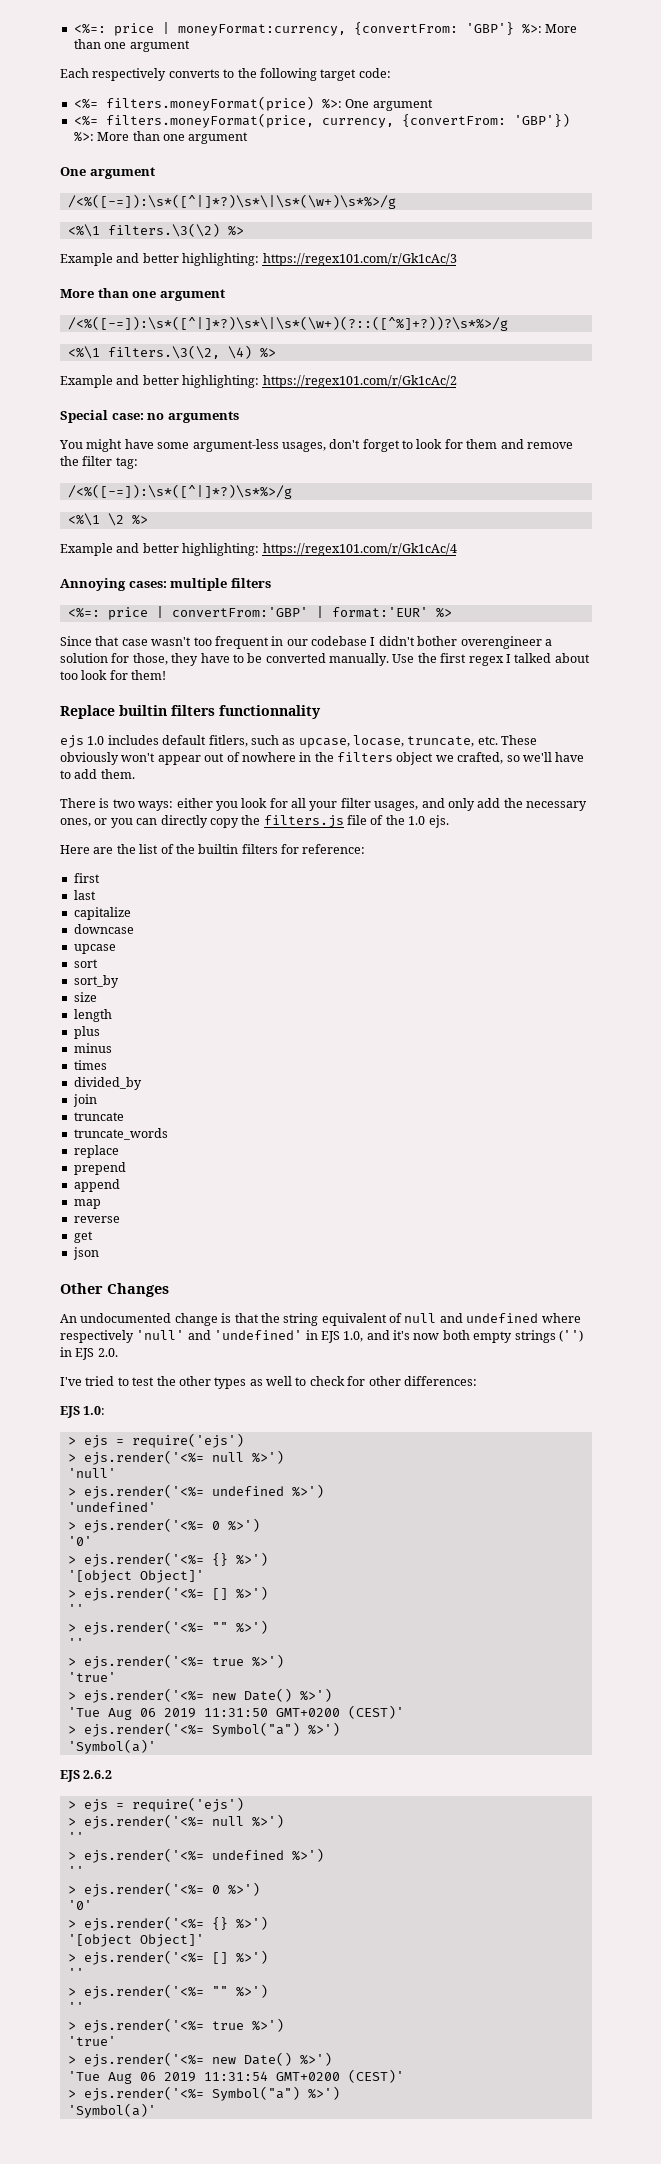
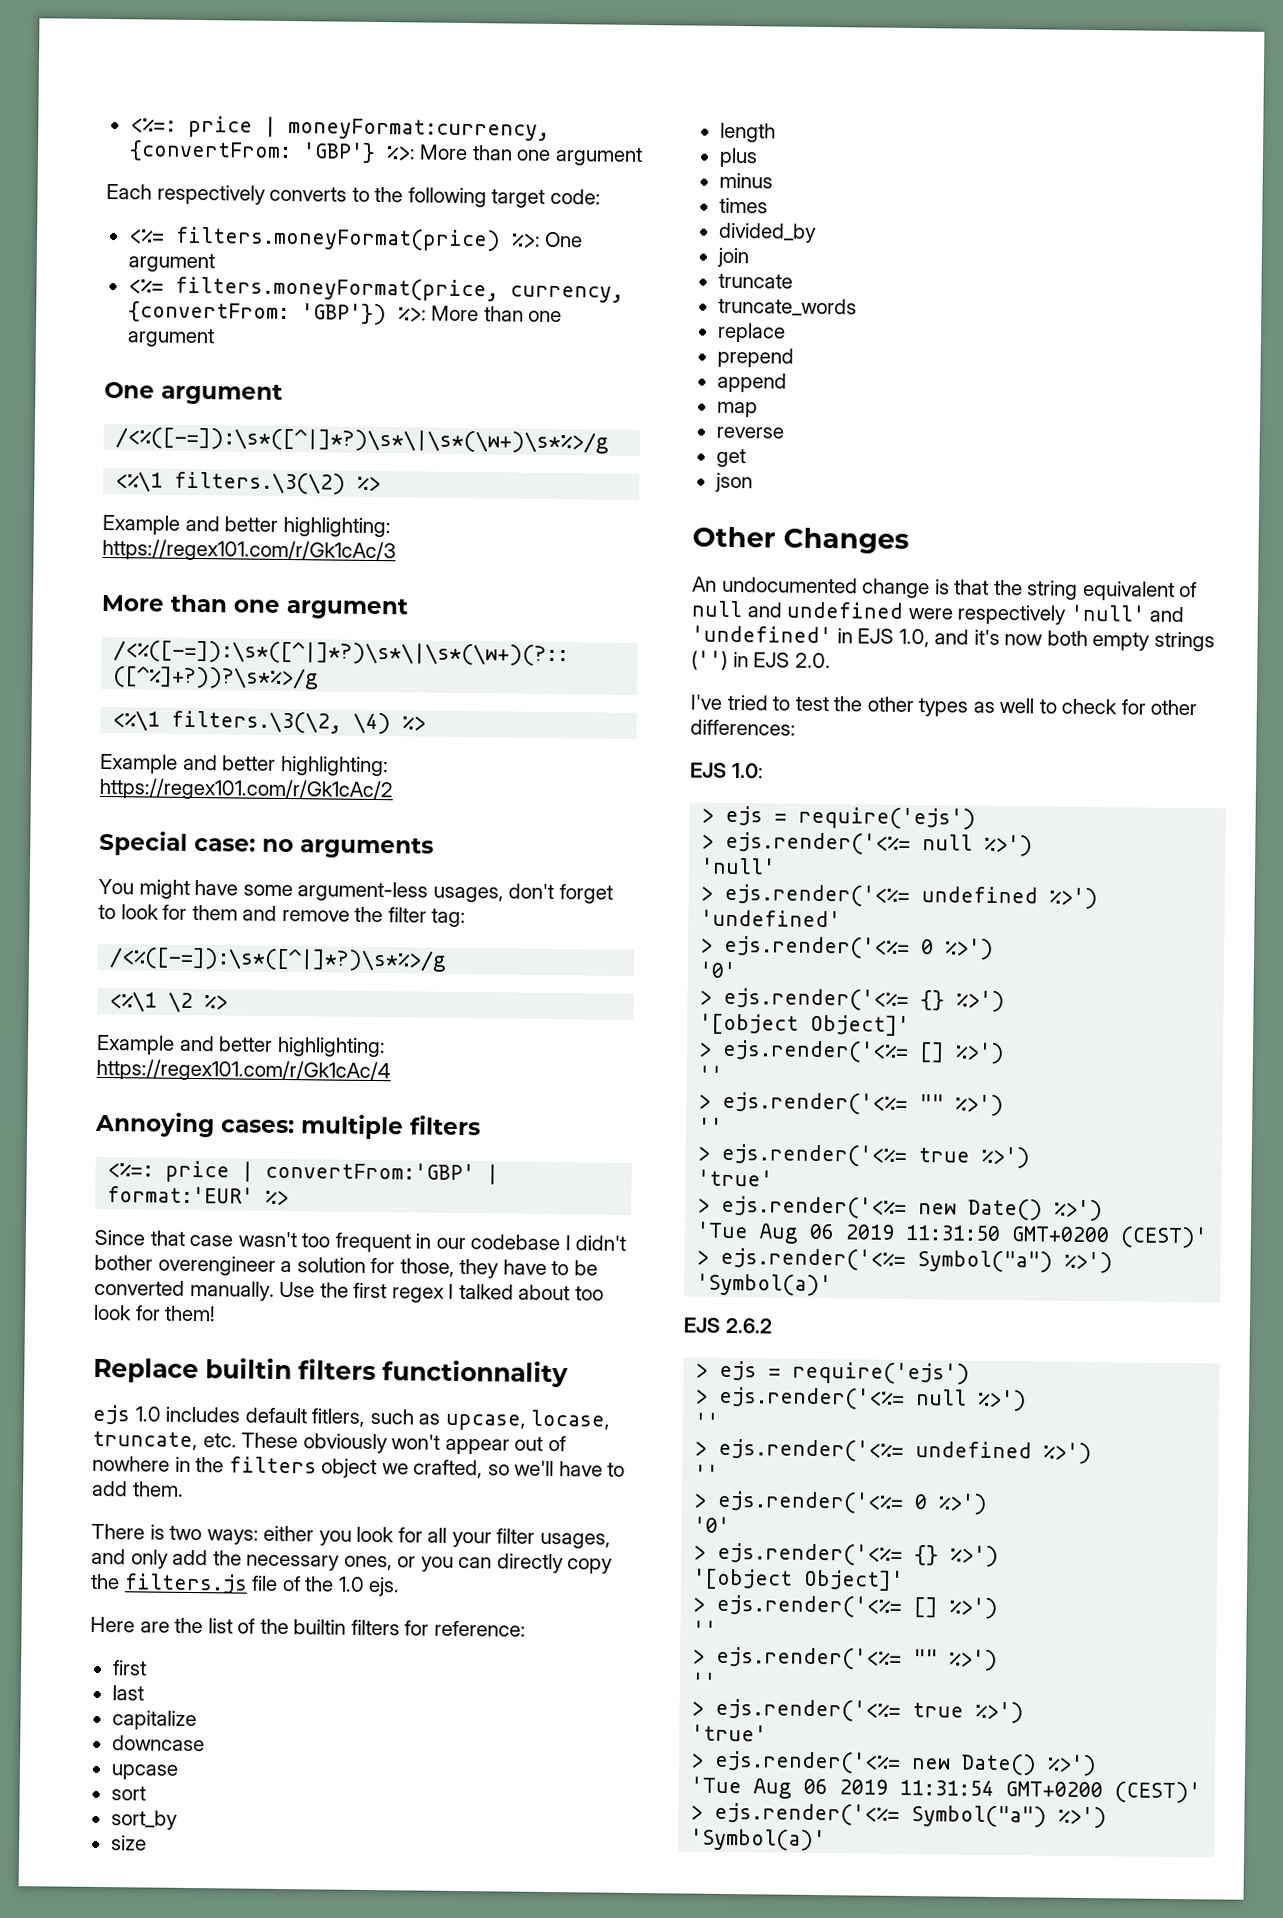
- An undocumented change is that the string equivalent of null and undefined where respectively 'null' and 'undefined' in EJS 1.0, and it's now both empty strings ('') in EJS 2.0.
+ An undocumented change is that the string equivalent of null and undefined were respectively 'null' and 'undefined' in EJS 1.0, and it's now both empty strings ('') in EJS 2.0.

